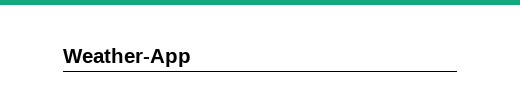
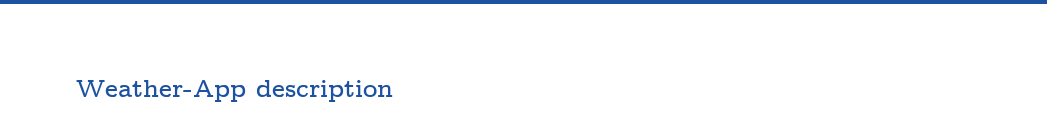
- Weather-App
+ Weather-App description

